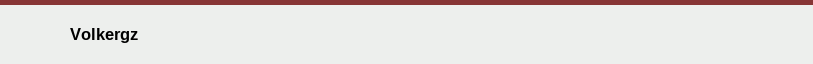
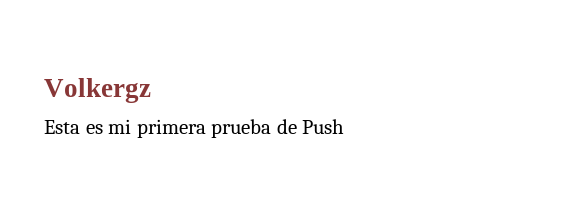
+ Esta es mi primera prueba de Push

